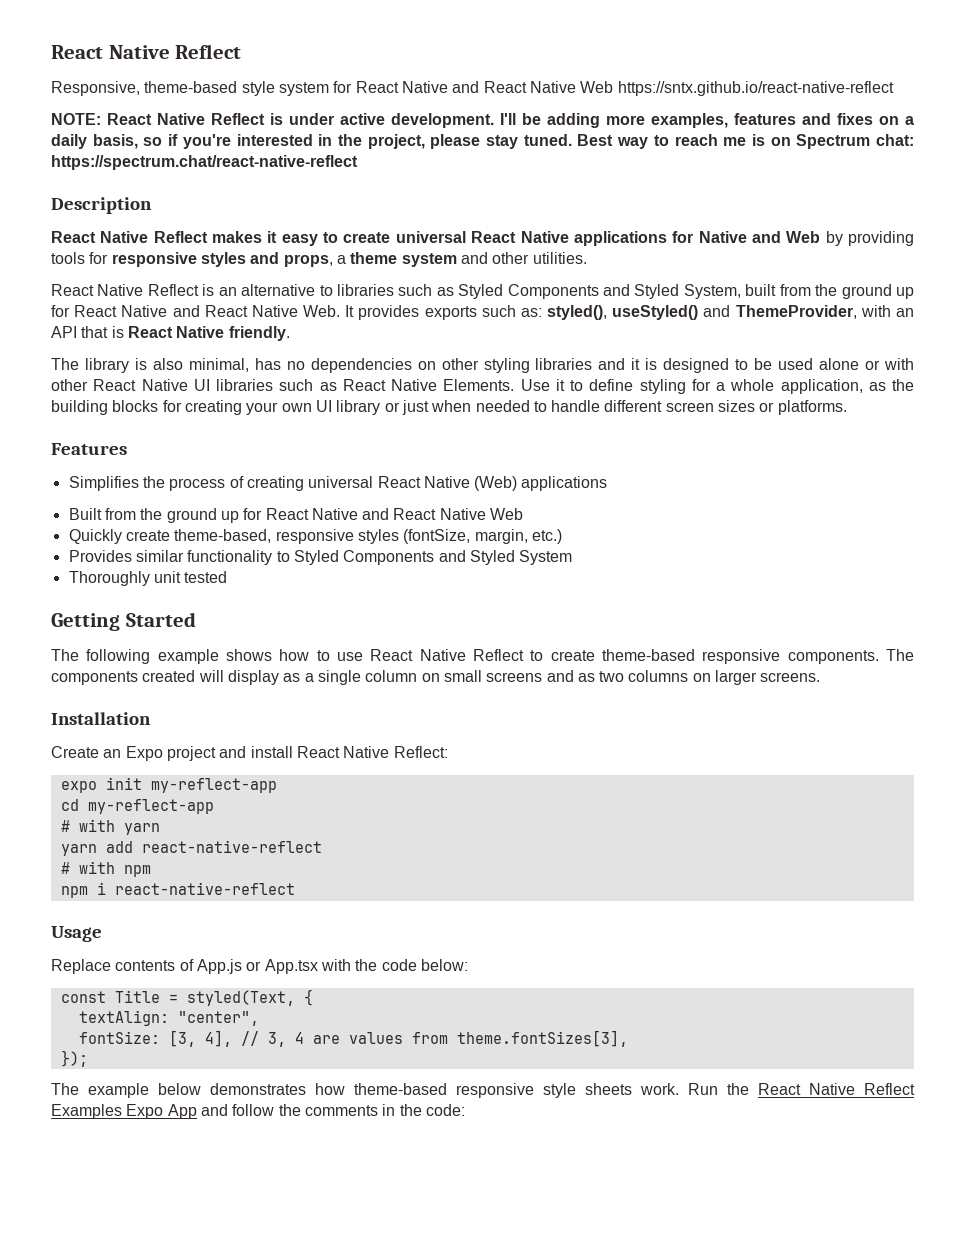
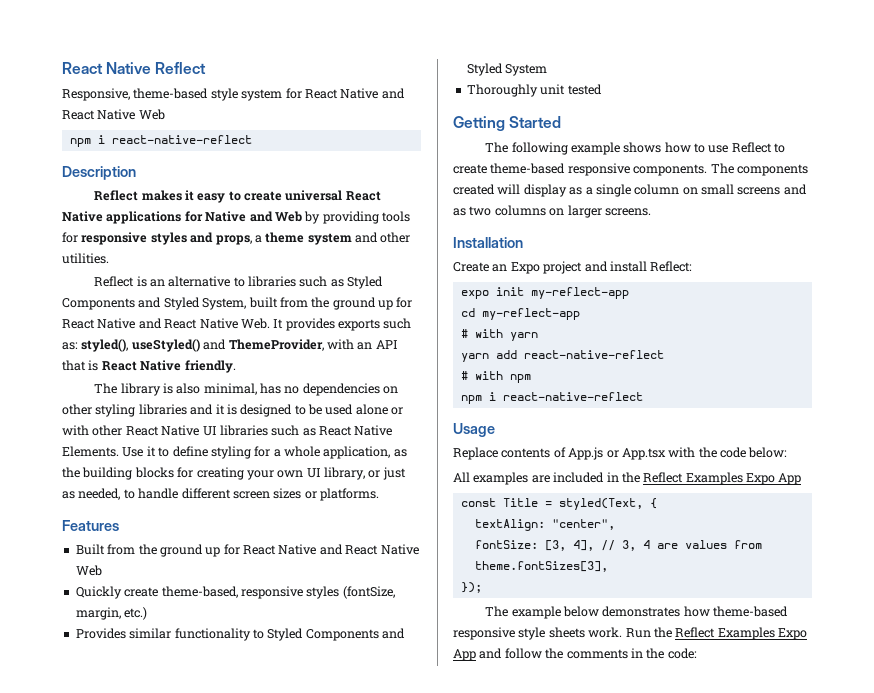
- Responsive, theme-based style system for React Native and React Native Web https://sntx.github.io/react-native-reflect
- NOTE: React Native Reflect is under active development. I'll be adding more examples, features and fixes on a daily basis, so if you're interested in the project, please stay tuned. Best way to reach me is on Spectrum chat: https://spectrum.chat/react-native-reflect
+ Responsive, theme-based style system for React Native and React Native Web
+ npm i react-native-reflect
- React Native Reflect makes it easy to create universal React Native applications for Native and Web by providing tools for responsive styles and props, a theme system and other utilities.
+ Reflect makes it easy to create universal React Native applications for Native and Web by providing tools for responsive styles and props, a theme system and other utilities.
- React Native Reflect is an alternative to libraries such as Styled Components and Styled System, built from the ground up for React Native and React Native Web. It provides exports such as: styled(), useStyled() and ThemeProvider, with an API that is React Native friendly.
+ Reflect is an alternative to libraries such as Styled Components and Styled System, built from the ground up for React Native and React Native Web. It provides exports such as: styled(), useStyled() and ThemeProvider, with an API that is React Native friendly.
- Use it to define styling for a whole application, as the building blocks for creating your own UI library or just when needed to handle different screen sizes or platforms.
+ Use it to define styling for a whole application, as the building blocks for creating your own UI library, or just as needed, to handle different screen sizes or platforms.
- Simplifies the process of creating universal React Native (Web) applications
- The following example shows how to use React Native Reflect to create theme-based responsive components.
+ The following example shows how to use Reflect to create theme-based responsive components.
- Create an Expo project and install React Native Reflect:
+ Create an Expo project and install Reflect:
+ All examples are included in the Reflect Examples Expo App
- Run the React Native Reflect Examples Expo App and follow the comments in the code:
+ Run the Reflect Examples Expo App and follow the comments in the code:

